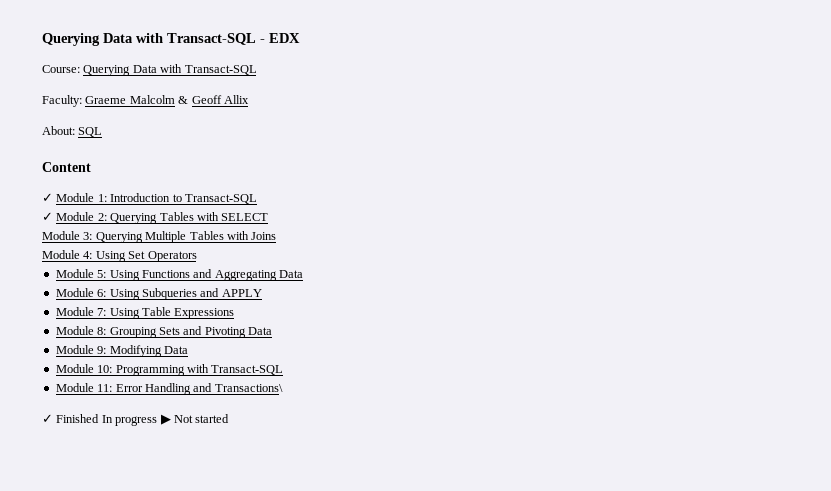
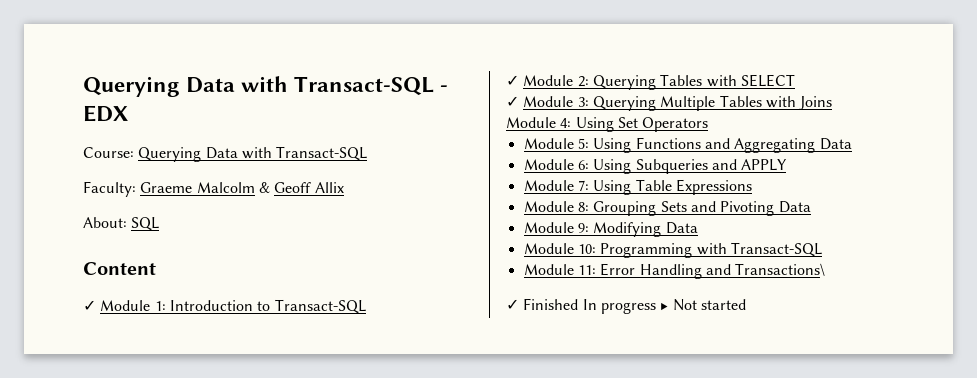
- Module 3: Querying Multiple Tables with Joins
+ ✓ Module 3: Querying Multiple Tables with Joins

